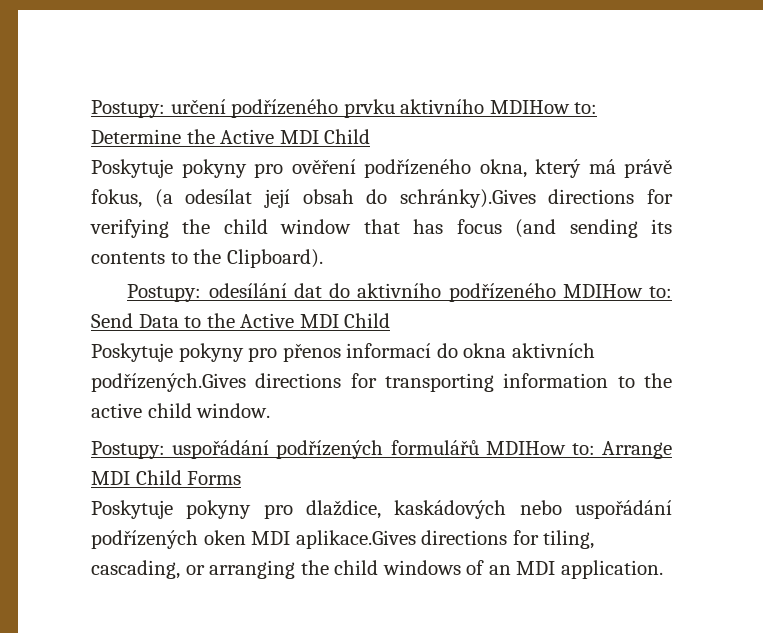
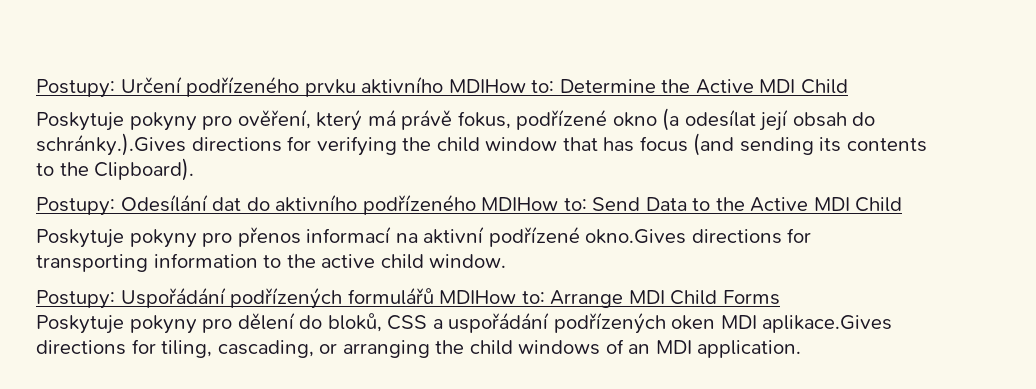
- Postupy: určení podřízeného prvku aktivního MDIHow to: Determine the Active MDI Child
+ Postupy: Určení podřízeného prvku aktivního MDIHow to: Determine the Active MDI Child
- Poskytuje pokyny pro ověření podřízeného okna, který má právě fokus, (a odesílat její obsah do schránky).Gives directions for verifying the child window that has focus (and sending its contents to the Clipboard).
+ Poskytuje pokyny pro ověření, který má právě fokus, podřízené okno (a odesílat její obsah do schránky.).Gives directions for verifying the child window that has focus (and sending its contents to the Clipboard).
- Postupy: odesílání dat do aktivního podřízeného MDIHow to: Send Data to the Active MDI Child
+ Postupy: Odesílání dat do aktivního podřízeného MDIHow to: Send Data to the Active MDI Child
- Poskytuje pokyny pro přenos informací do okna aktivních podřízených.Gives directions for transporting information to the active child window.
+ Poskytuje pokyny pro přenos informací na aktivní podřízené okno.Gives directions for transporting information to the active child window.
- Postupy: uspořádání podřízených formulářů MDIHow to: Arrange MDI Child Forms
+ Postupy: Uspořádání podřízených formulářů MDIHow to: Arrange MDI Child Forms
- Poskytuje pokyny pro dlaždice, kaskádových nebo uspořádání podřízených oken MDI aplikace.Gives directions for tiling, cascading, or arranging the child windows of an MDI application.
+ Poskytuje pokyny pro dělení do bloků, CSS a uspořádání podřízených oken MDI aplikace.Gives directions for tiling, cascading, or arranging the child windows of an MDI application.

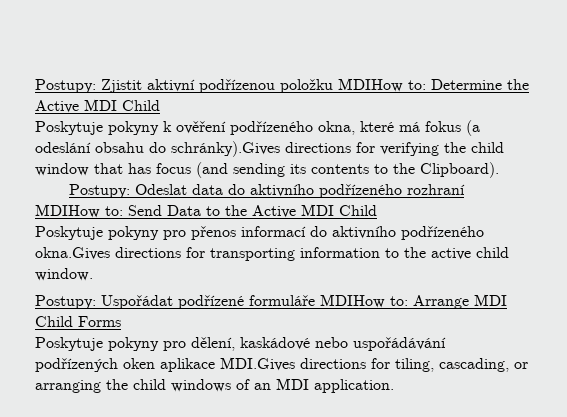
- Postupy: Určení podřízeného prvku aktivního MDIHow to: Determine the Active MDI Child
+ Postupy: Zjistit aktivní podřízenou položku MDIHow to: Determine the Active MDI Child
- Poskytuje pokyny pro ověření, který má právě fokus, podřízené okno (a odesílat její obsah do schránky.).Gives directions for verifying the child window that has focus (and sending its contents to the Clipboard).
+ Poskytuje pokyny k ověření podřízeného okna, které má fokus (a odeslání obsahu do schránky).Gives directions for verifying the child window that has focus (and sending its contents to the Clipboard).
- Postupy: Odesílání dat do aktivního podřízeného MDIHow to: Send Data to the Active MDI Child
+ Postupy: Odeslat data do aktivního podřízeného rozhraní MDIHow to: Send Data to the Active MDI Child
- Poskytuje pokyny pro přenos informací na aktivní podřízené okno.Gives directions for transporting information to the active child window.
+ Poskytuje pokyny pro přenos informací do aktivního podřízeného okna.Gives directions for transporting information to the active child window.
- Postupy: Uspořádání podřízených formulářů MDIHow to: Arrange MDI Child Forms
+ Postupy: Uspořádat podřízené formuláře MDIHow to: Arrange MDI Child Forms
- Poskytuje pokyny pro dělení do bloků, CSS a uspořádání podřízených oken MDI aplikace.Gives directions for tiling, cascading, or arranging the child windows of an MDI application.
+ Poskytuje pokyny pro dělení, kaskádové nebo uspořádávání podřízených oken aplikace MDI.Gives directions for tiling, cascading, or arranging the child windows of an MDI application.

